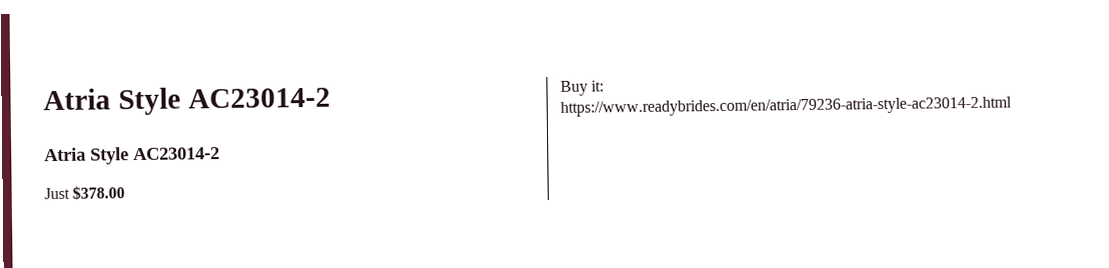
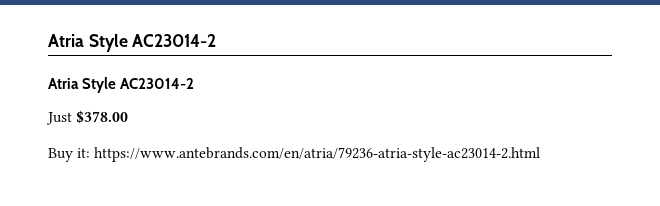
- Buy it: https://www.readybrides.com/en/atria/79236-atria-style-ac23014-2.html
+ Buy it: https://www.antebrands.com/en/atria/79236-atria-style-ac23014-2.html

